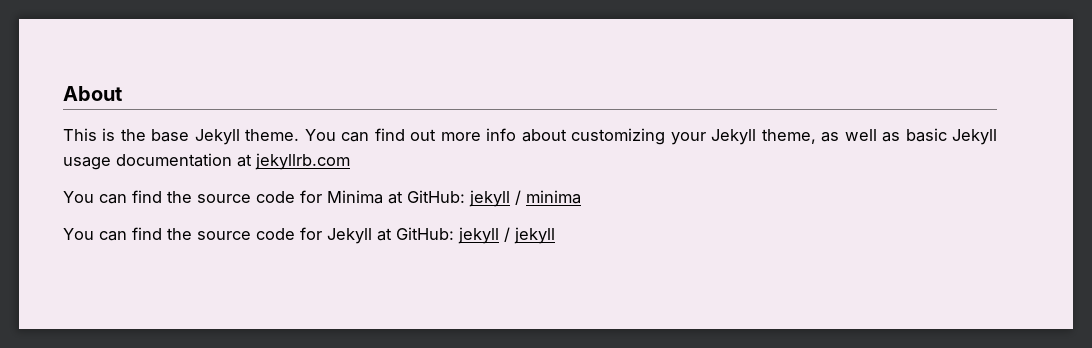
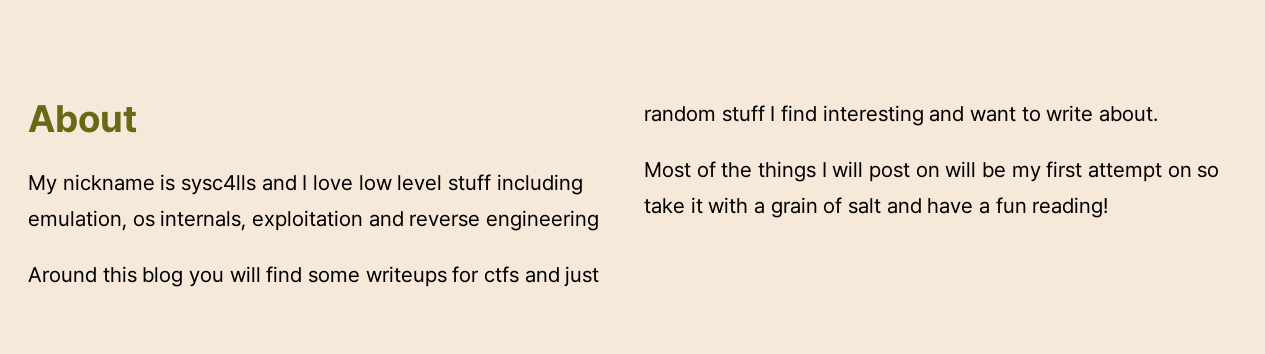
- This is the base Jekyll theme. You can find out more info about customizing your Jekyll theme, as well as basic Jekyll usage documentation at jekyllrb.com
- You can find the source code for Minima at GitHub: jekyll / minima
- You can find the source code for Jekyll at GitHub: jekyll / jekyll
+ My nickname is sysc4lls and I love low level stuff including emulation, os internals, exploitation and reverse engineering
+ Around this blog you will find some writeups for ctfs and just random stuff I find interesting and want to write about.
+ Most of the things I will post on will be my first attempt on so take it with a grain of salt and have a fun reading!

